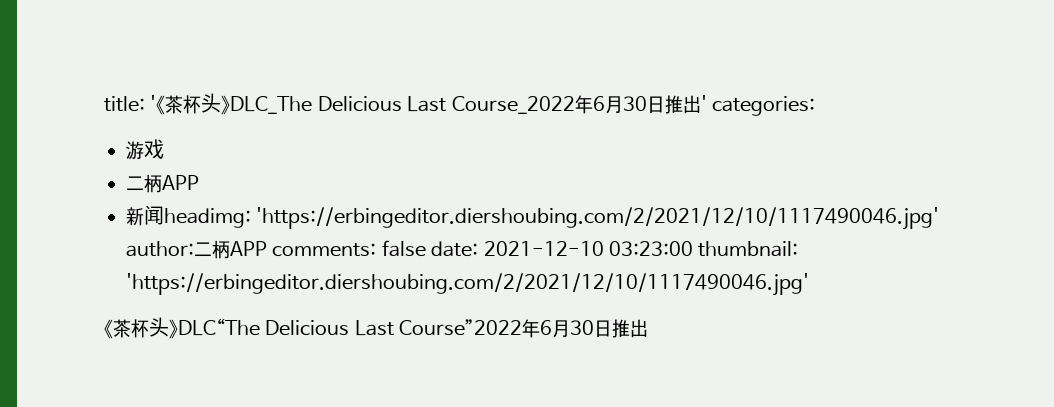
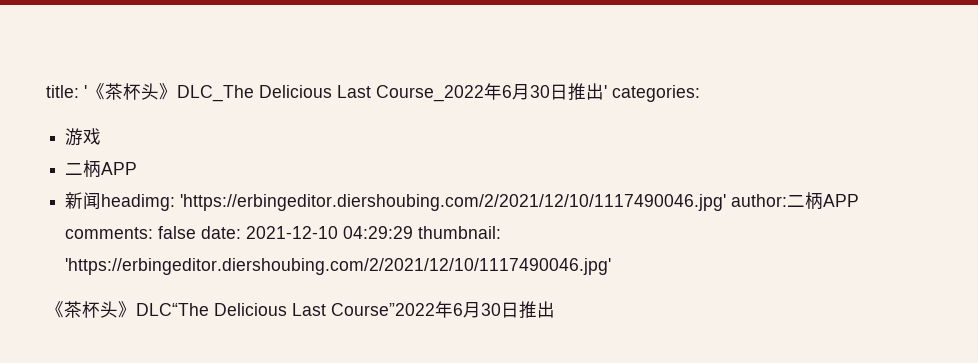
- 新闻headimg: 'https://erbingeditor.diershoubing.com/2/2021/12/10/1117490046.jpg' author:二柄APP comments: false date: 2021-12-10 03:23:00 thumbnail: 'https://erbingeditor.diershoubing.com/2/2021/12/10/1117490046.jpg'
+ 新闻headimg: 'https://erbingeditor.diershoubing.com/2/2021/12/10/1117490046.jpg' author:二柄APP comments: false date: 2021-12-10 04:29:29 thumbnail: 'https://erbingeditor.diershoubing.com/2/2021/12/10/1117490046.jpg'

